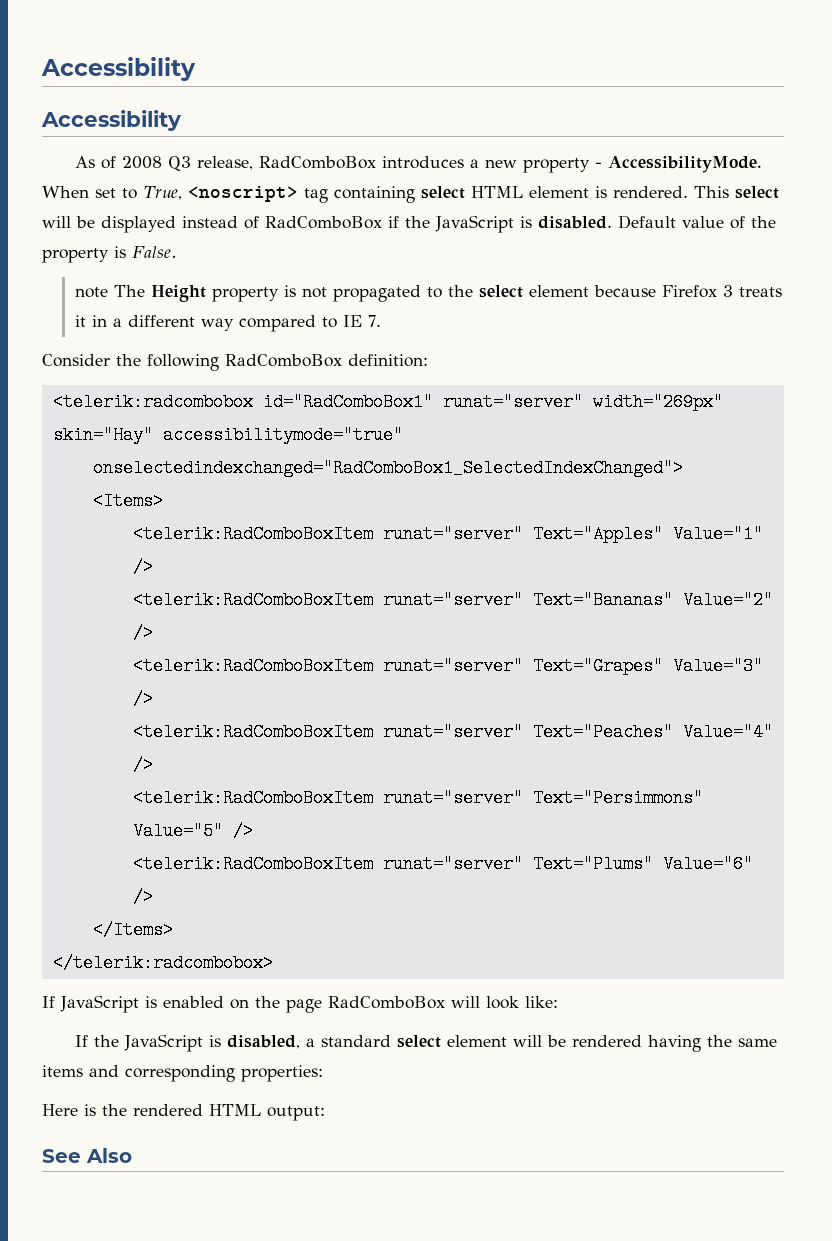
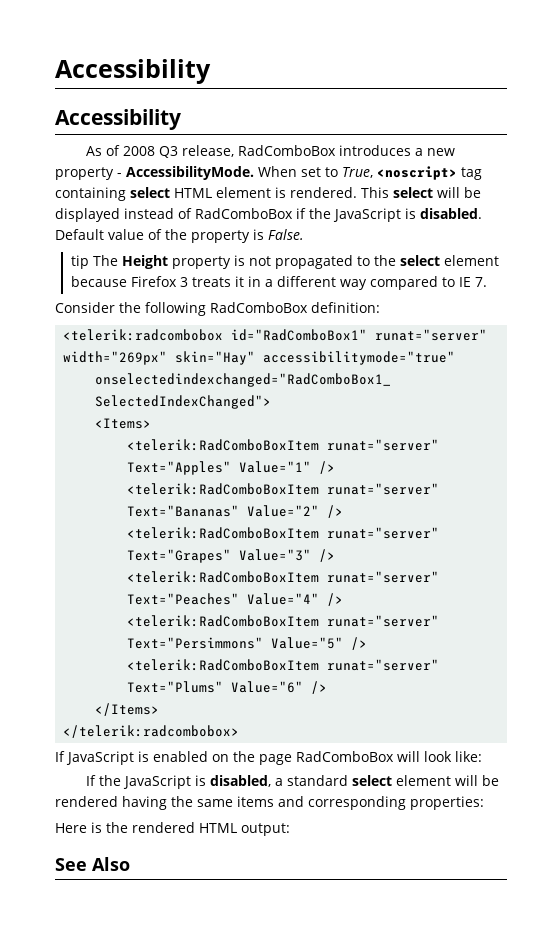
- note The Height property is not propagated to the select element because Firefox 3 treats it in a different way compared to IE 7.
+ tip The Height property is not propagated to the select element because Firefox 3 treats it in a different way compared to IE 7.

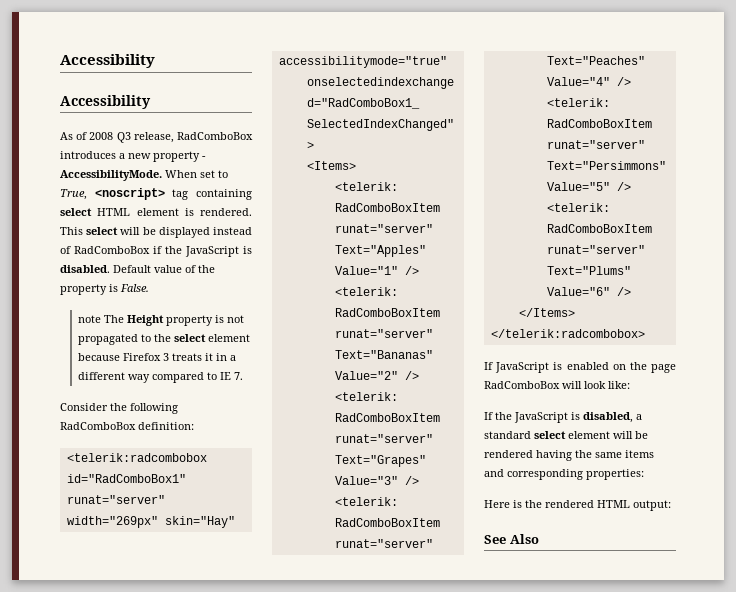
- tip The Height property is not propagated to the select element because Firefox 3 treats it in a different way compared to IE 7.
+ note The Height property is not propagated to the select element because Firefox 3 treats it in a different way compared to IE 7.

